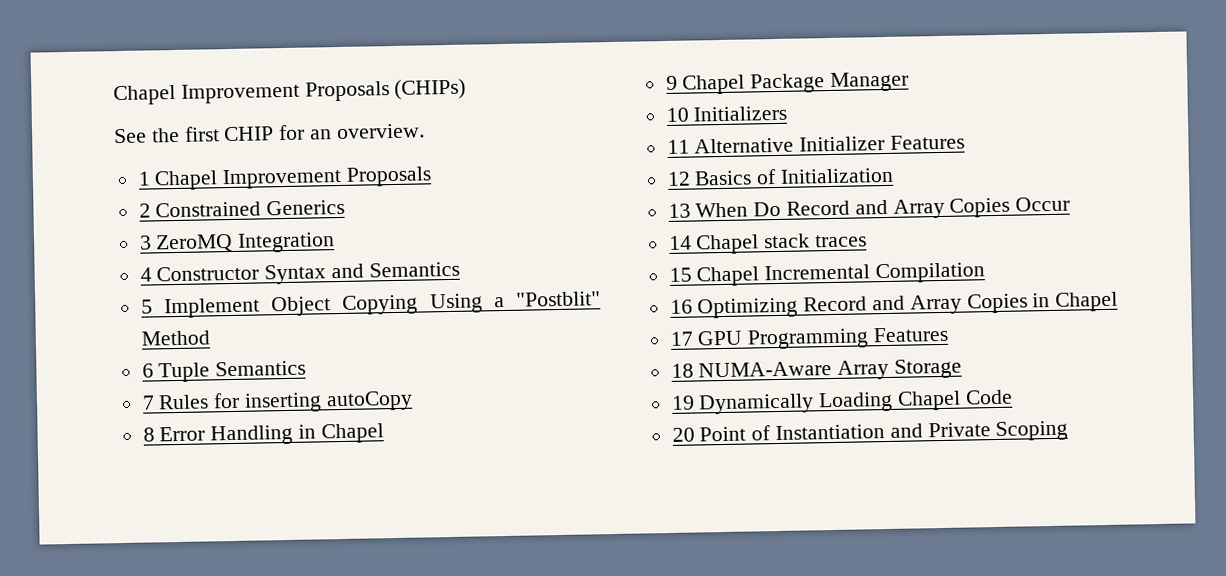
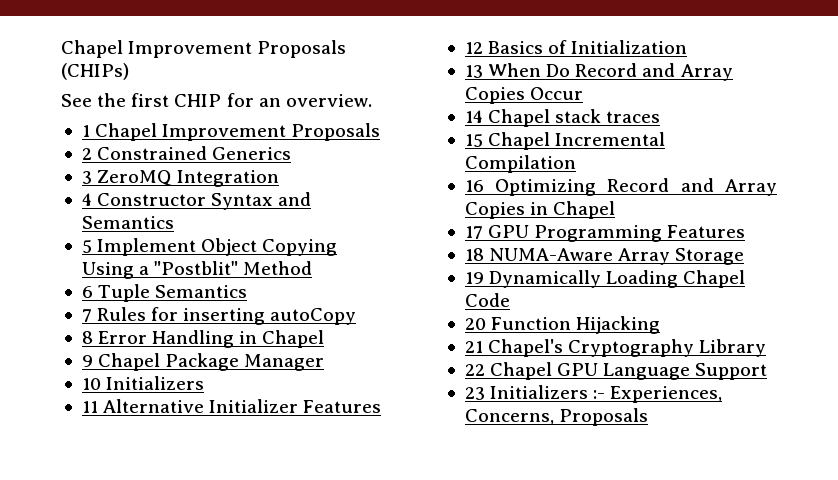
- 20 Point of Instantiation and Private Scoping
+ 20 Function Hijacking
+ 21 Chapel's Cryptography Library
+ 22 Chapel GPU Language Support
+ 23 Initializers :- Experiences, Concerns, Proposals

